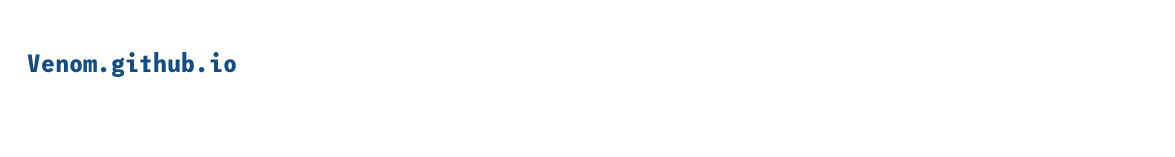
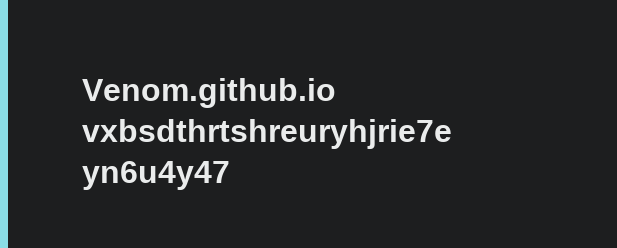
- Venom.github.io
+ Venom.github.io vxbsdthrtshreuryhjrie7e yn6u4y47

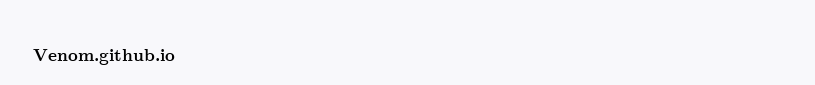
- Venom.github.io vxbsdthrtshreuryhjrie7e yn6u4y47
+ Venom.github.io

